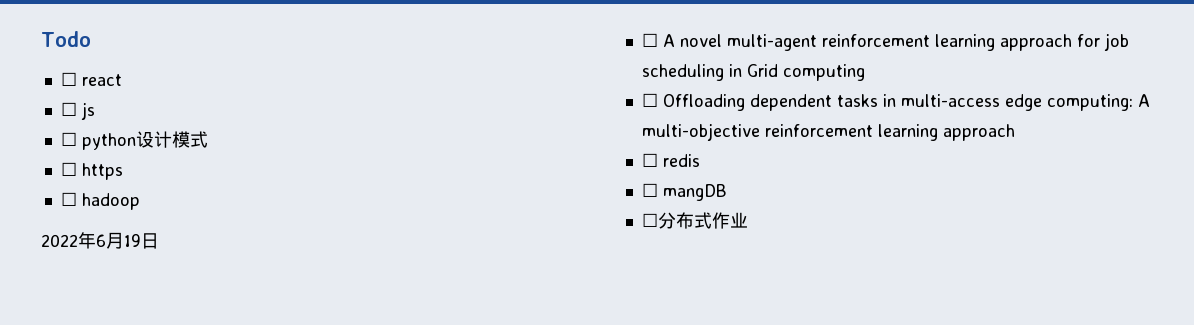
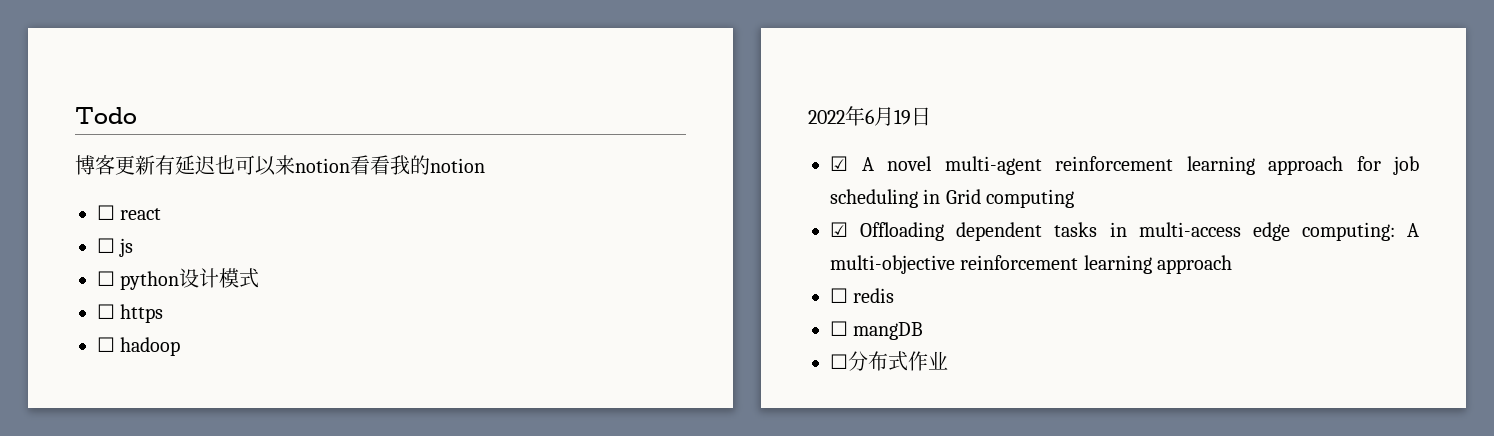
+ 博客更新有延迟也可以来notion看看我的notion
- ☐ A novel multi-agent reinforcement learning approach for job scheduling in Grid computing
+ ☑ A novel multi-agent reinforcement learning approach for job scheduling in Grid computing
- ☐ Offloading dependent tasks in multi-access edge computing: A multi-objective reinforcement learning approach
+ ☑ Offloading dependent tasks in multi-access edge computing: A multi-objective reinforcement learning approach

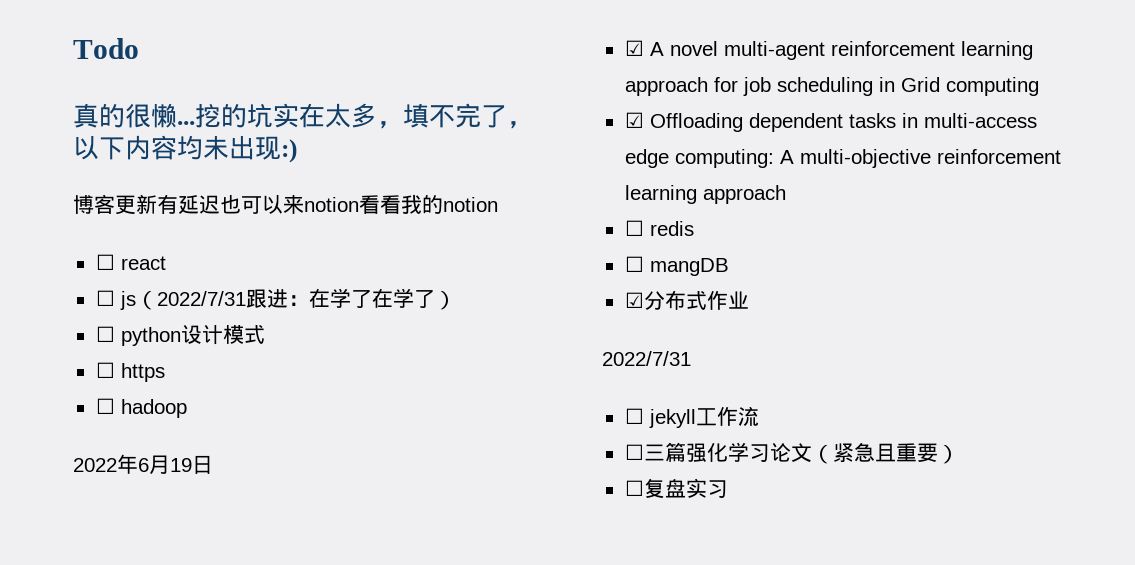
+ 真的很懒...挖的坑实在太多，填不完了，以下内容均未出现:)
- ☐ js
+ ☐ js（2022/7/31跟进：在学了在学了）
- ☐分布式作业
+ ☑分布式作业
+ 2022/7/31
+ ☐ jekyll工作流
+ ☐三篇强化学习论文（紧急且重要）
+ ☐复盘实习

